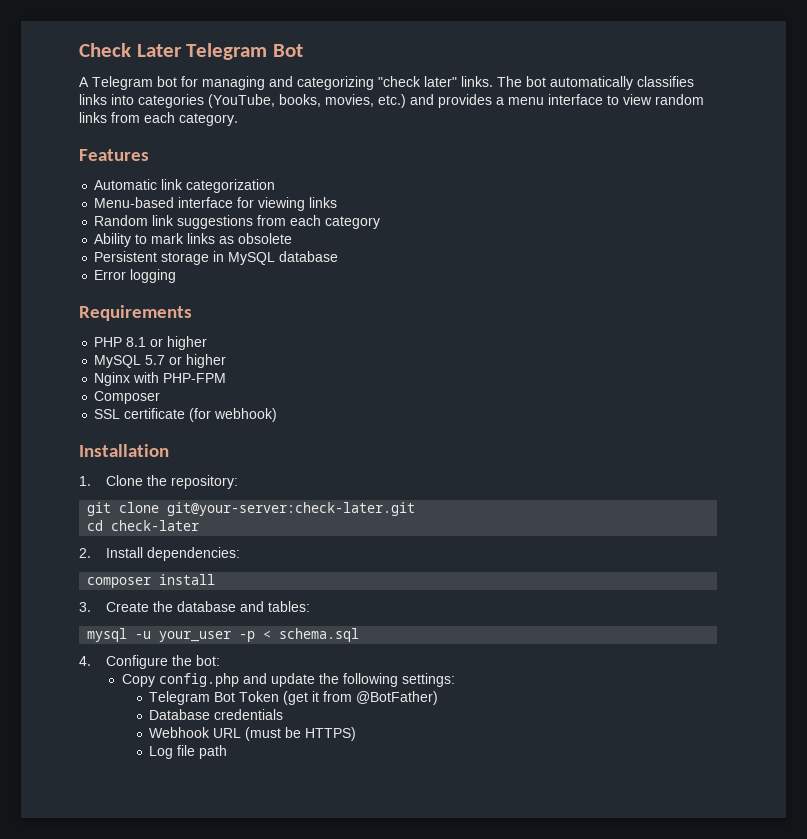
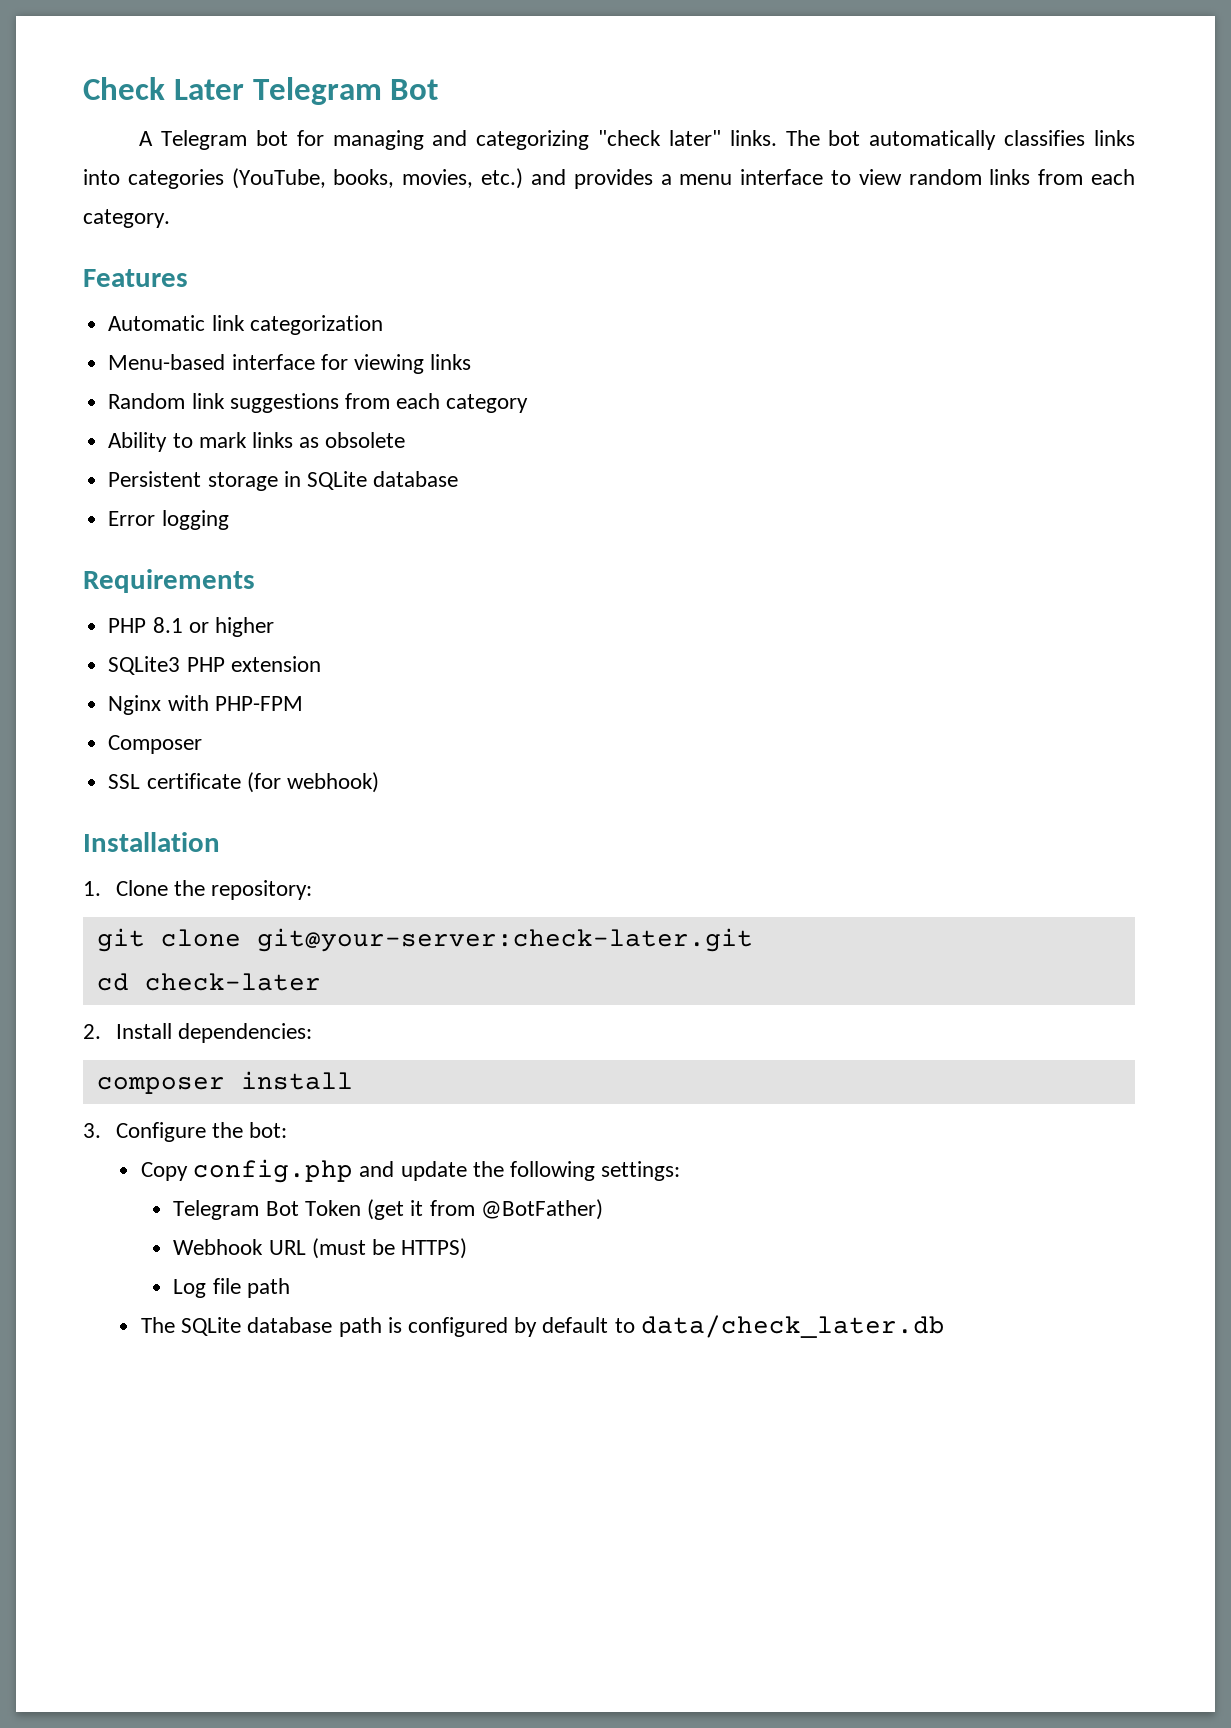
- Persistent storage in MySQL database
+ Persistent storage in SQLite database
- MySQL 5.7 or higher
+ SQLite3 PHP extension
- 3. Create the database and tables:
- mysql -u your_user -p < schema.sql
- 4. Configure the bot:
+ 3. Configure the bot:
- Database credentials
+ The SQLite database path is configured by default to data/check_later.db

